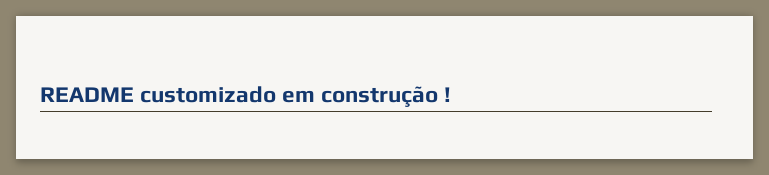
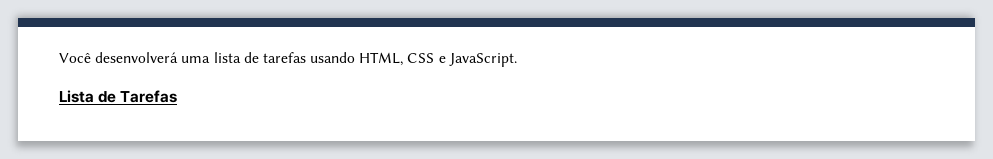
- README customizado em construção !
+ Você desenvolverá uma lista de tarefas usando HTML, CSS e JavaScript.
+ Lista de Tarefas

